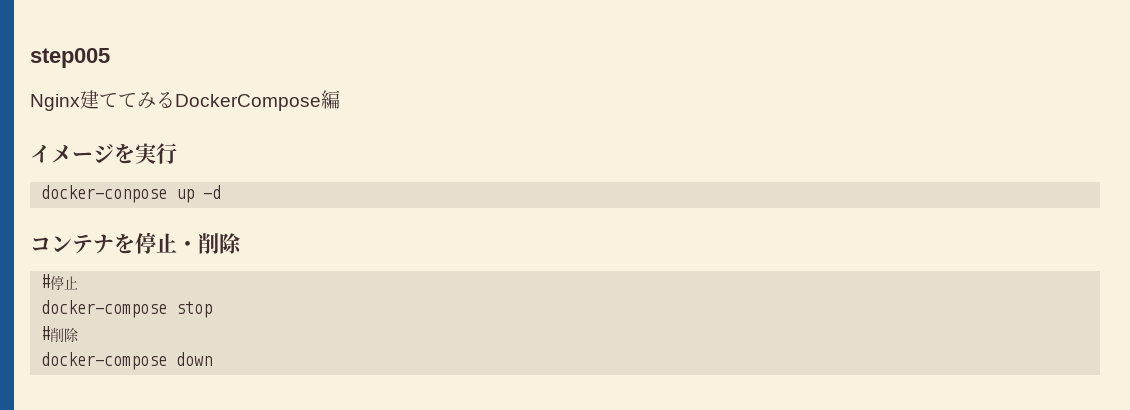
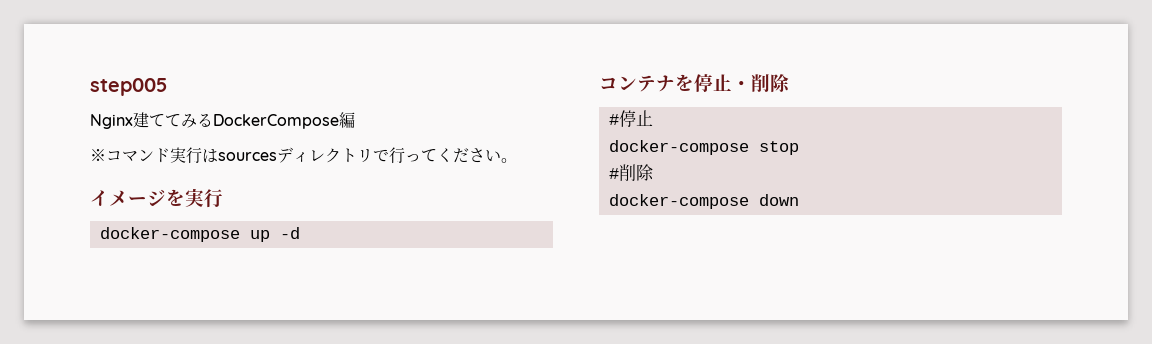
+ ※コマンド実行はsourcesディレクトリで行ってください。
- docker-conpose up -d
+ docker-compose up -d

